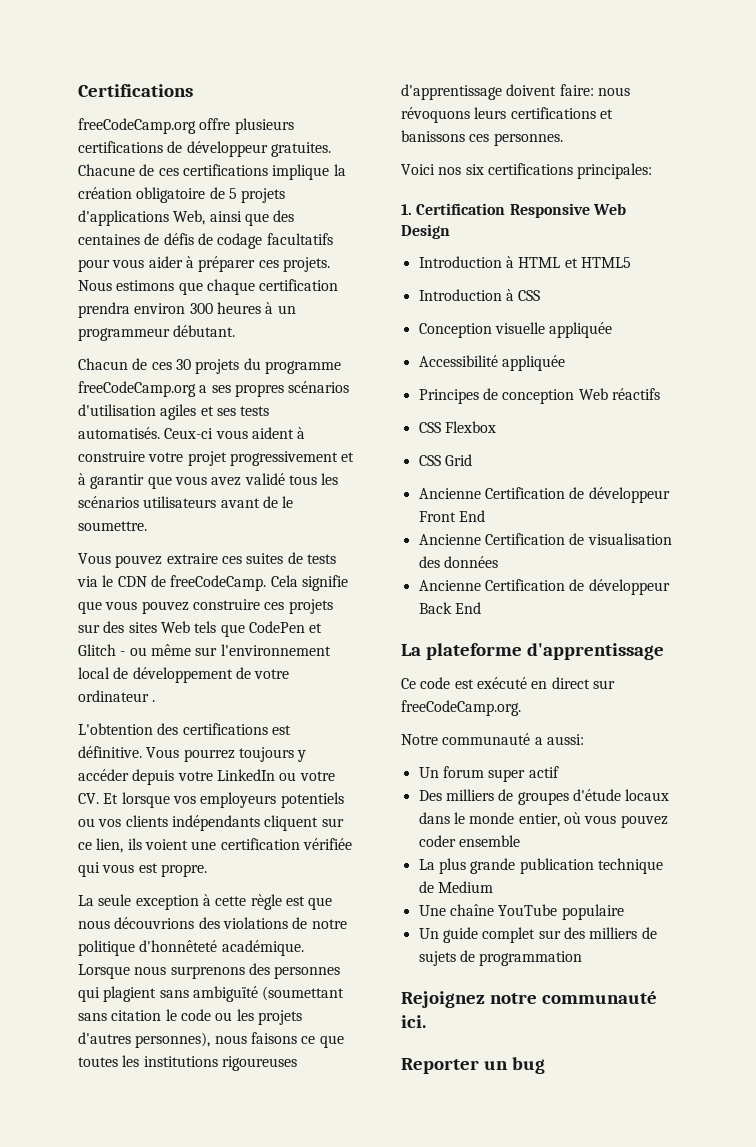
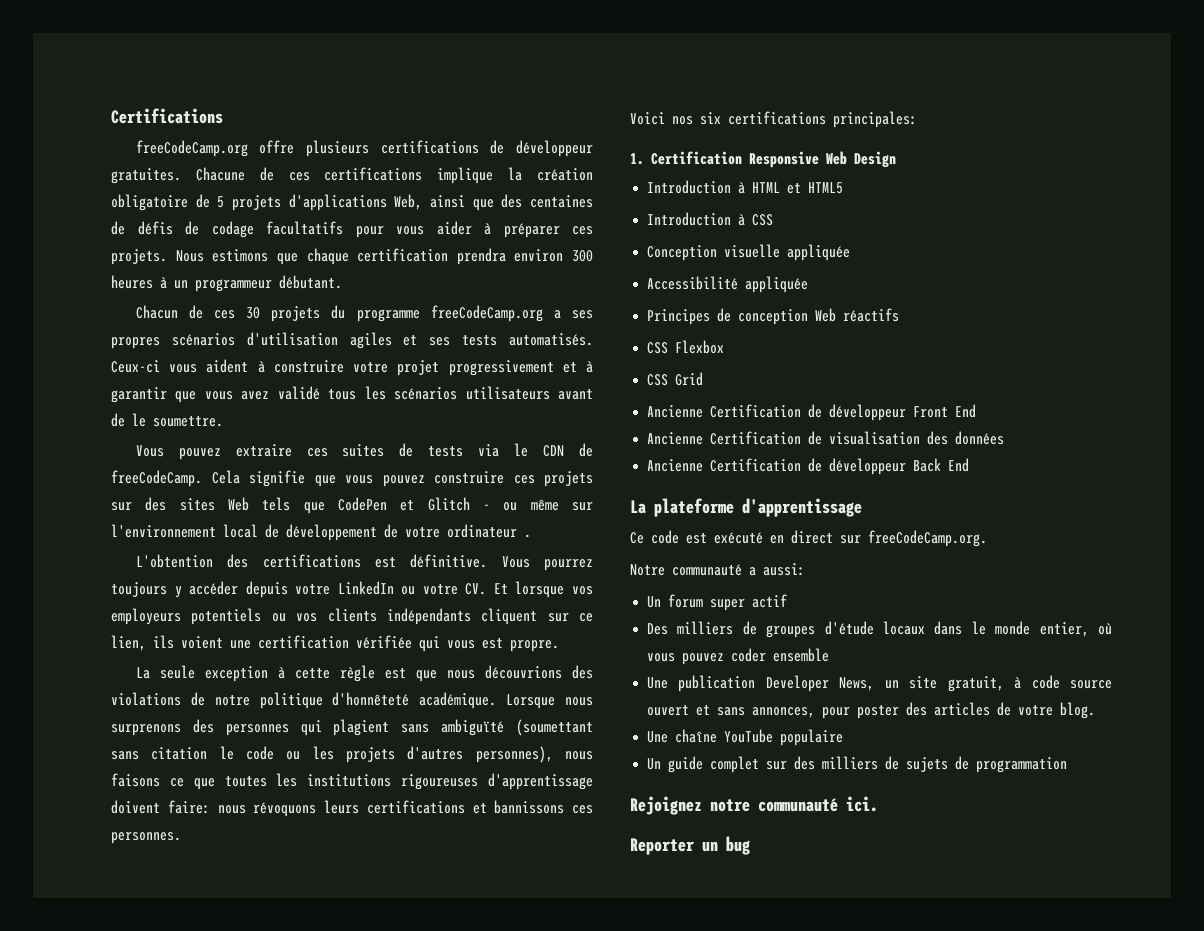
- Lorsque nous surprenons des personnes qui plagient sans ambiguïté (soumettant sans citation le code ou les projets d'autres personnes), nous faisons ce que toutes les institutions rigoureuses d'apprentissage doivent faire: nous révoquons leurs certifications et banissons ces personnes.
+ Lorsque nous surprenons des personnes qui plagient sans ambiguïté (soumettant sans citation le code ou les projets d'autres personnes), nous faisons ce que toutes les institutions rigoureuses d'apprentissage doivent faire: nous révoquons leurs certifications et bannissons ces personnes.
- La plus grande publication technique de Medium
+ Une publication Developer News, un site gratuit, à code source ouvert et sans annonces, pour poster des articles de votre blog.

